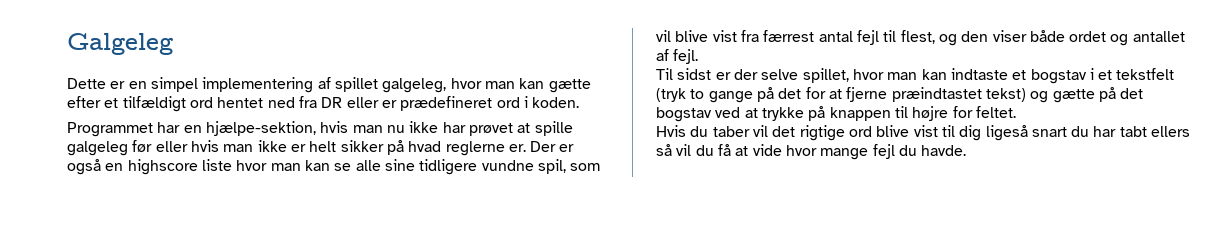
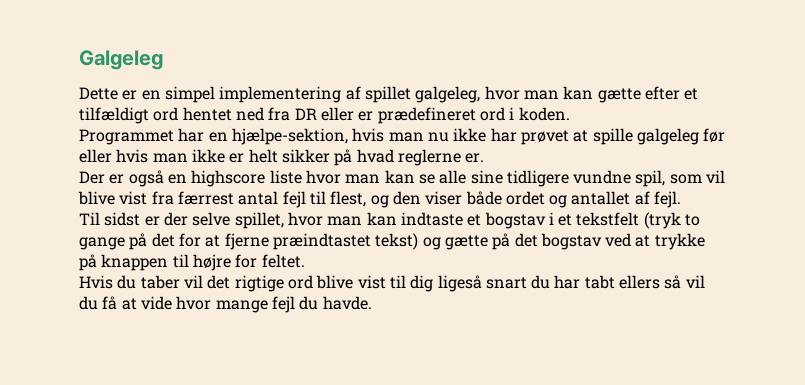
- Programmet har en hjælpe-sektion, hvis man nu ikke har prøvet at spille galgeleg før eller hvis man ikke er helt sikker på hvad reglerne er. Der er også en highscore liste hvor man kan se alle sine tidligere vundne spil, som vil blive vist fra færrest antal fejl til flest, og den viser både ordet og antallet af fejl.
+ Programmet har en hjælpe-sektion, hvis man nu ikke har prøvet at spille galgeleg før eller hvis man ikke er helt sikker på hvad reglerne er.
+ Der er også en highscore liste hvor man kan se alle sine tidligere vundne spil, som vil blive vist fra færrest antal fejl til flest, og den viser både ordet og antallet af fejl.

